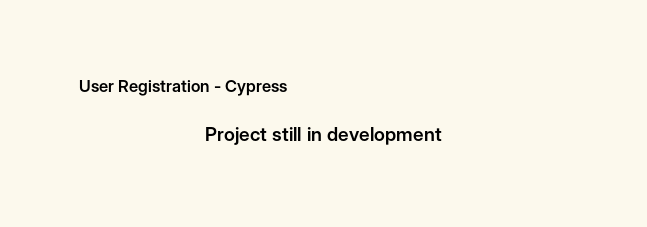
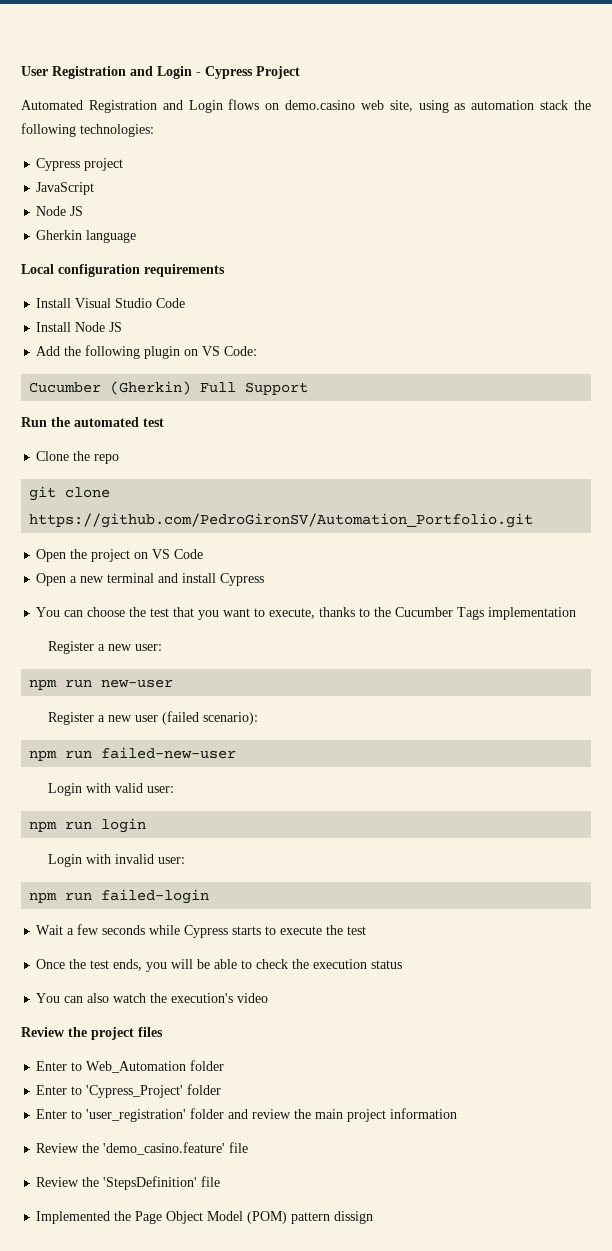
- User Registration - Cypress
- Project still in development
+ User Registration and Login - Cypress Project
+ Automated Registration and Login flows on demo.casino web site, using as automation stack the following technologies:
+ Cypress project
+ JavaScript
+ Node JS
+ Gherkin language
+ Local configuration requirements
+ Install Visual Studio Code
+ Install Node JS
+ Add the following plugin on VS Code:
+ Cucumber (Gherkin) Full Support
+ Run the automated test
+ Clone the repo
+ git clone https://github.com/PedroGironSV/Automation_Portfolio.git
+ Open the project on VS Code
+ Open a new terminal and install Cypress
+ You can choose the test that you want to execute, thanks to the Cucumber Tags implementation
+ Register a new user:
+ npm run new-user
+ Register a new user (failed scenario):
+ npm run failed-new-user
+ Login with valid user:
+ npm run login
+ Login with invalid user:
+ npm run failed-login
+ Wait a few seconds while Cypress starts to execute the test
+ Once the test ends, you will be able to check the execution status
+ You can also watch the execution's video
+ Review the project files
+ Enter to Web_Automation folder
+ Enter to 'Cypress_Project' folder
+ Enter to 'user_registration' folder and review the main project information
+ Review the 'demo_casino.feature' file
+ Review the 'StepsDefinition' file
+ Implemented the Page Object Model (POM) pattern dissign

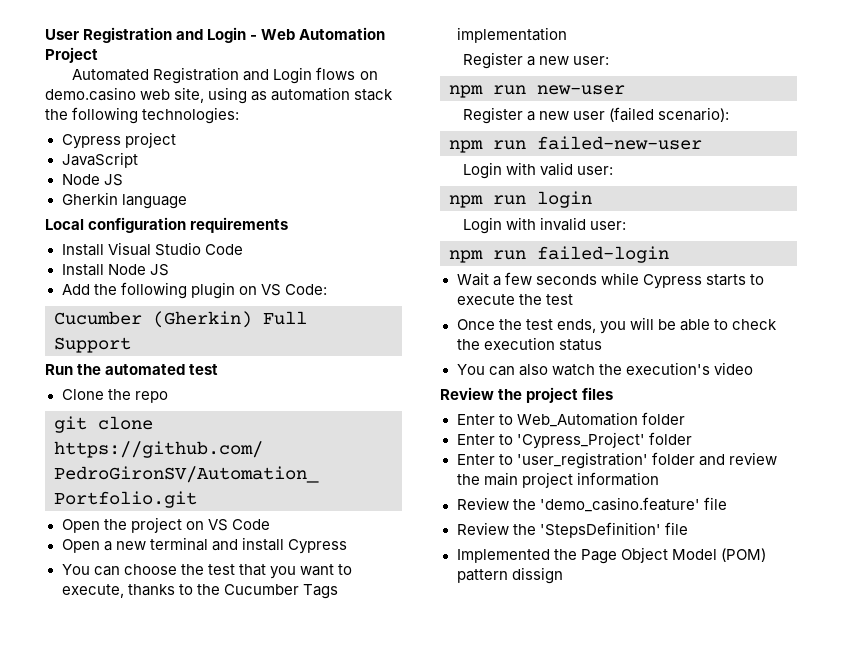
- User Registration and Login - Cypress Project
+ User Registration and Login - Web Automation Project

